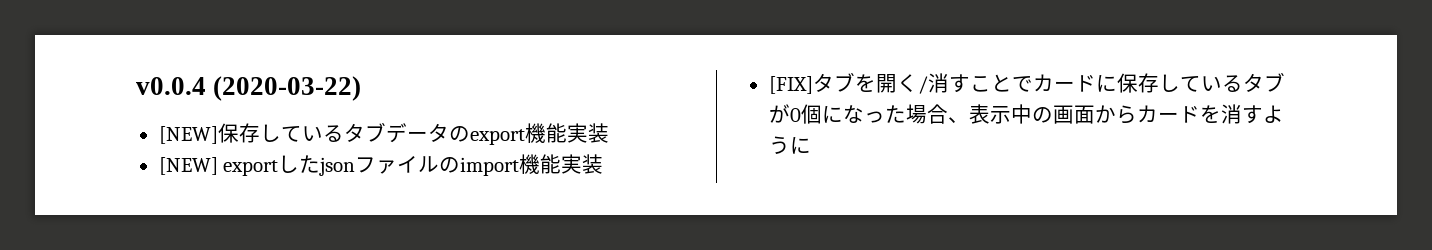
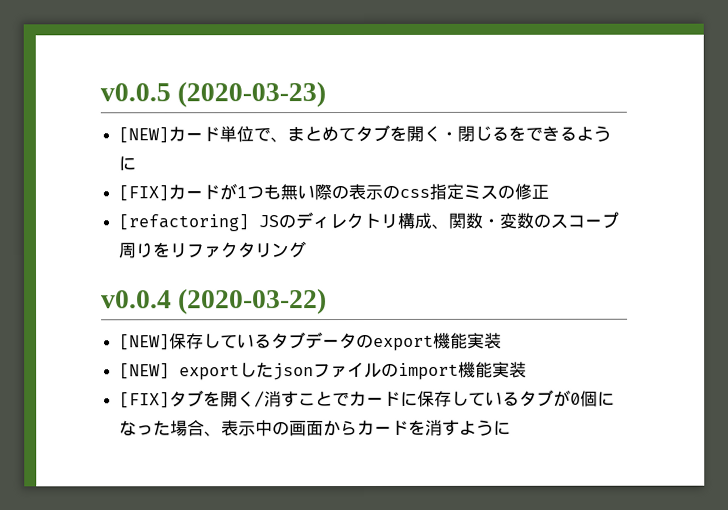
+ v0.0.5 (2020-03-23)
+ [NEW]カード単位で、まとめてタブを開く・閉じるをできるように
+ [FIX]カードが1つも無い際の表示のcss指定ミスの修正
+ [refactoring] JSのディレクトリ構成、関数・変数のスコープ周りをリファクタリング

